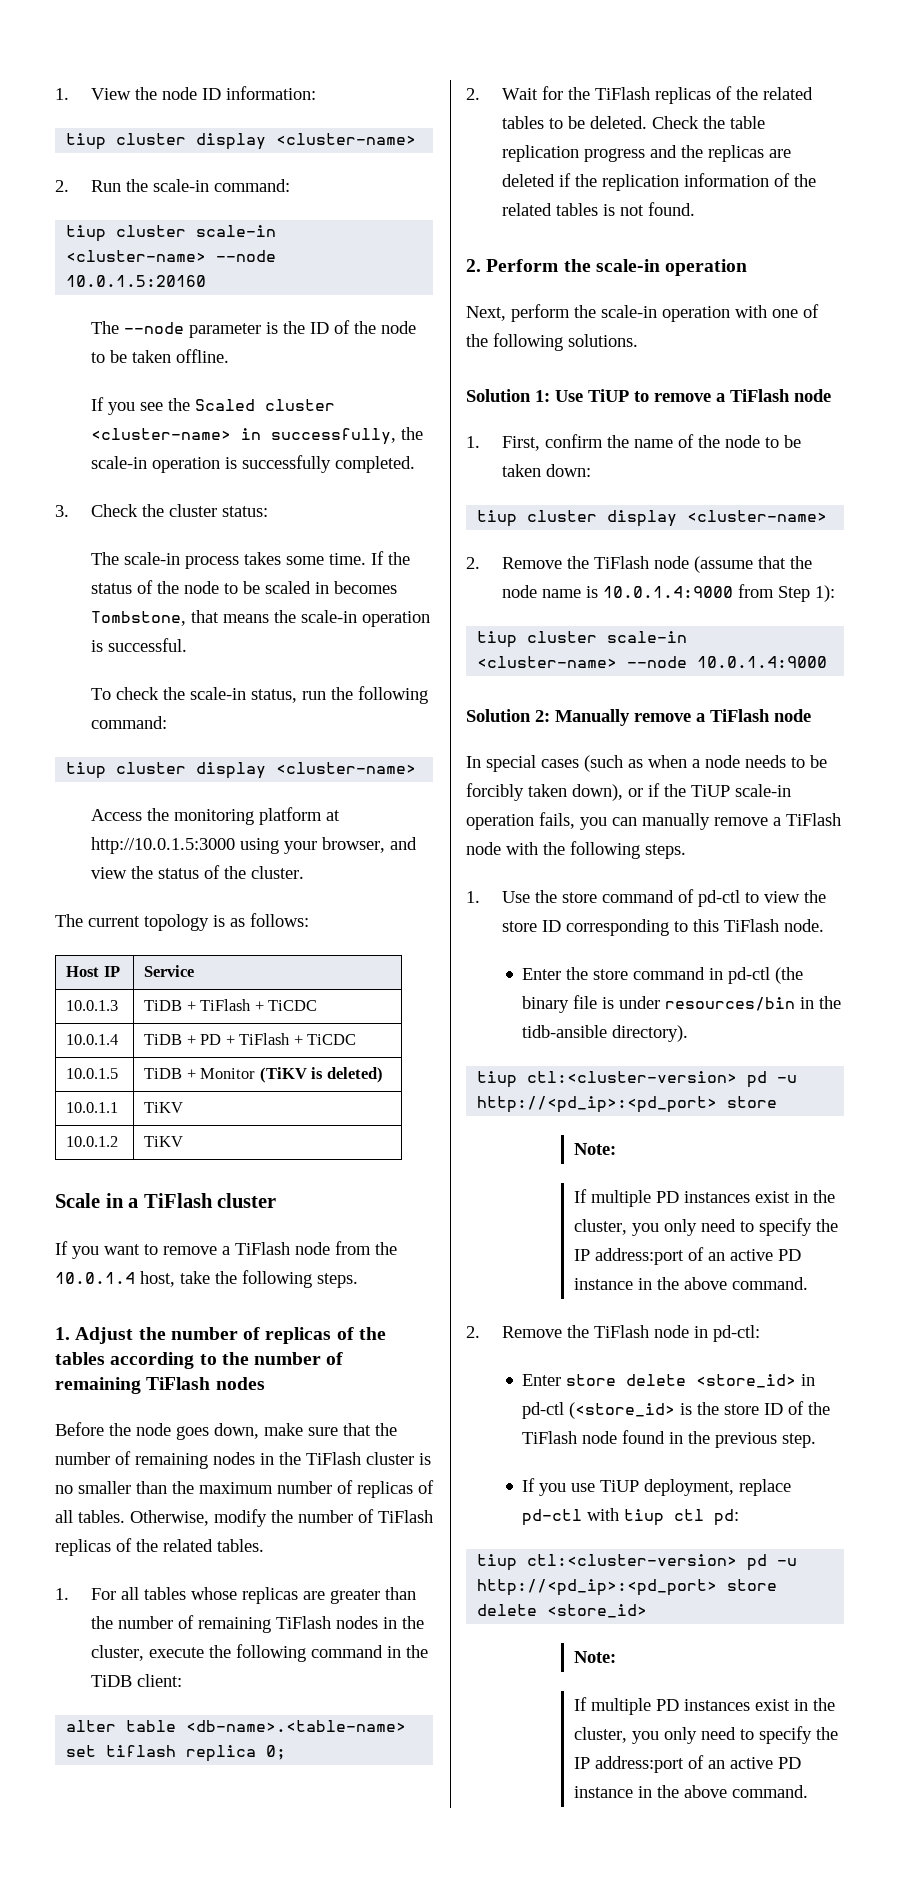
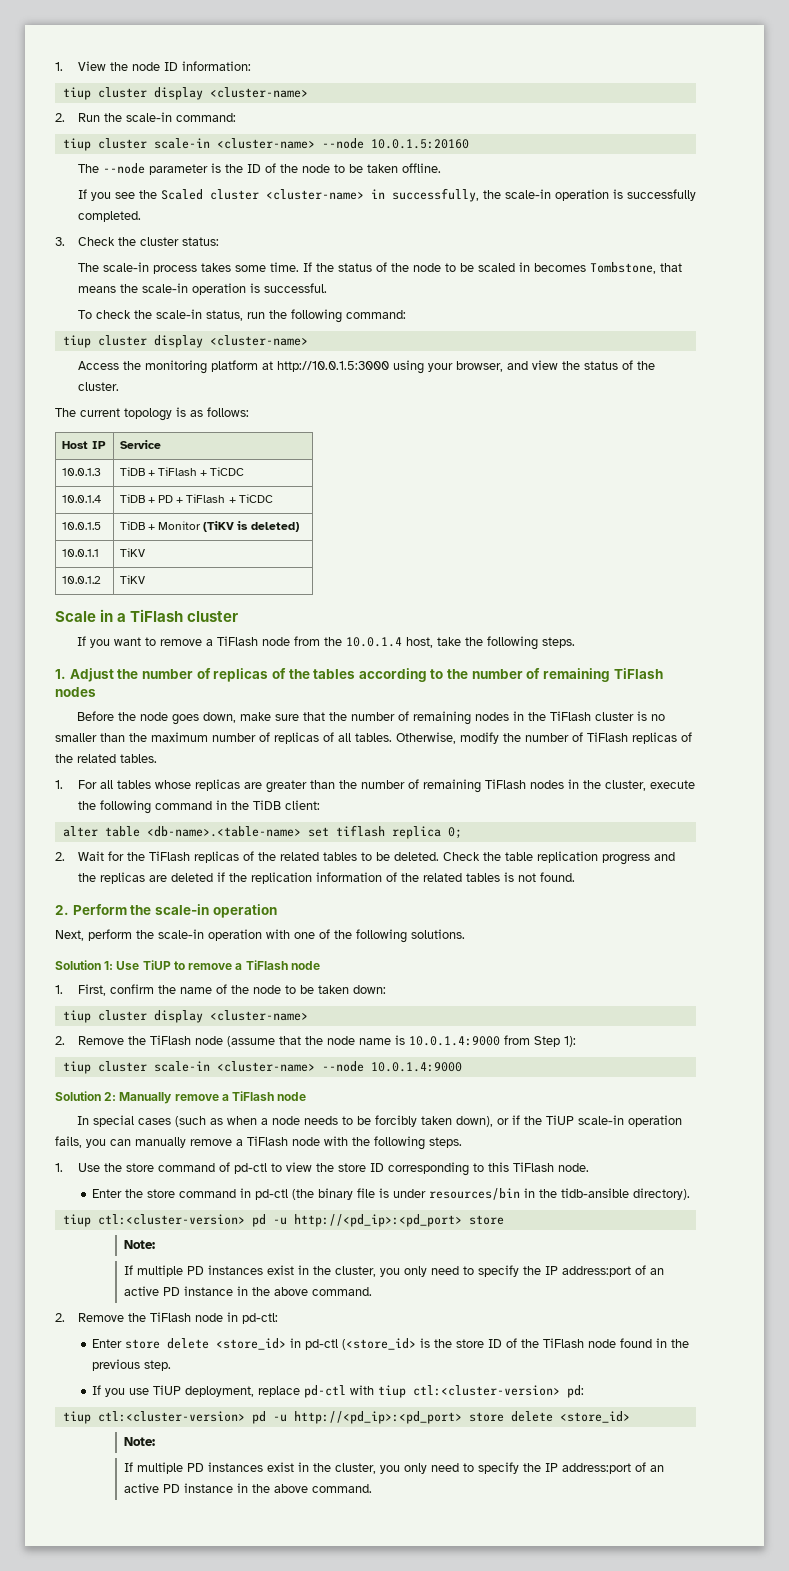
- If you use TiUP deployment, replace pd-ctl with tiup ctl pd:
+ If you use TiUP deployment, replace pd-ctl with tiup ctl:<cluster-version> pd:

